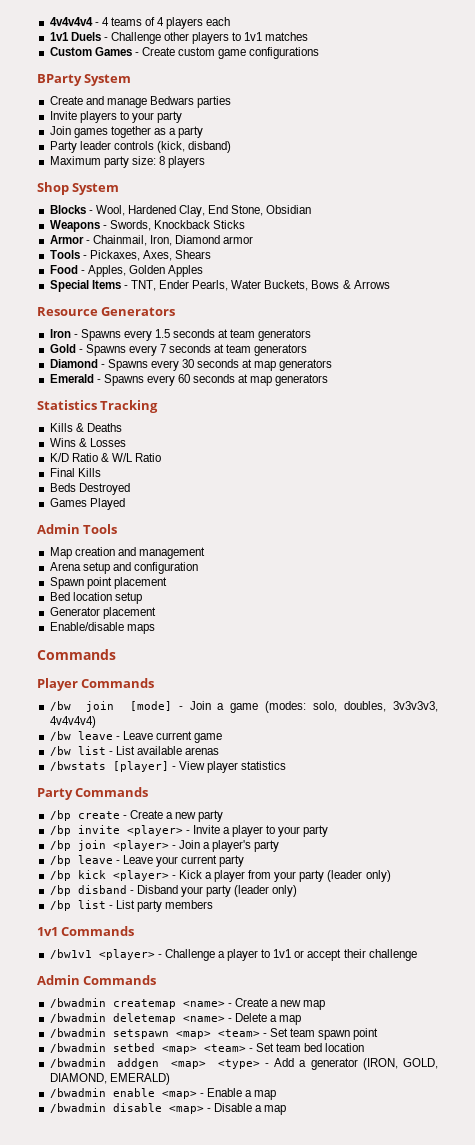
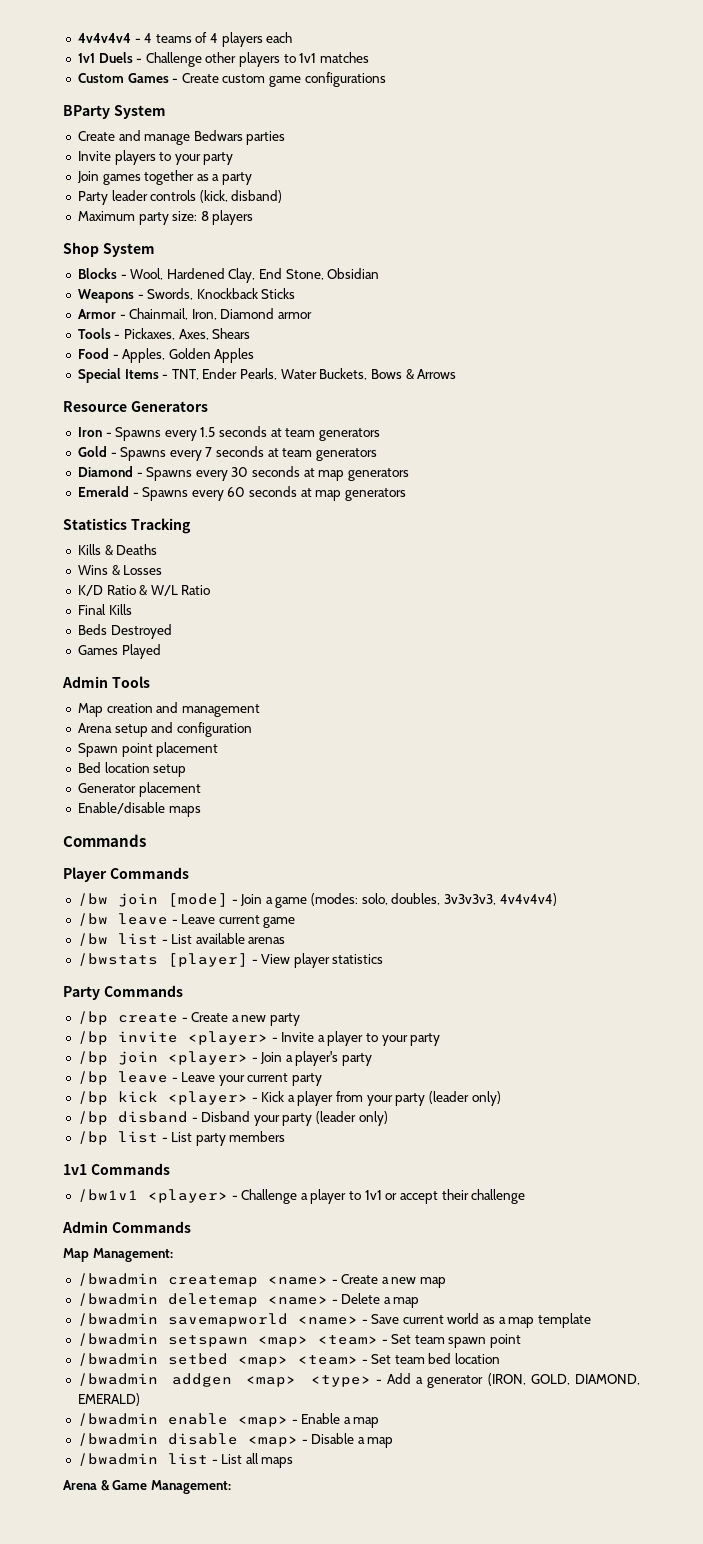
+ Map Management:
+ /bwadmin savemapworld <name> - Save current world as a map template
+ /bwadmin list - List all maps
+ Arena & Game Management:

